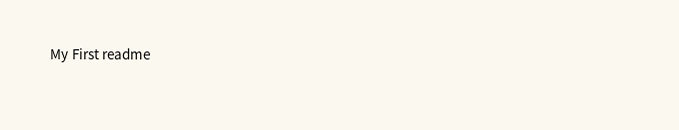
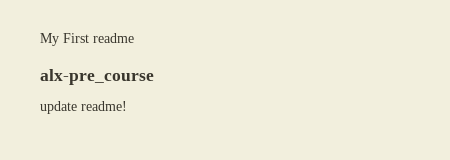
+ alx-pre_course
+ update readme!

